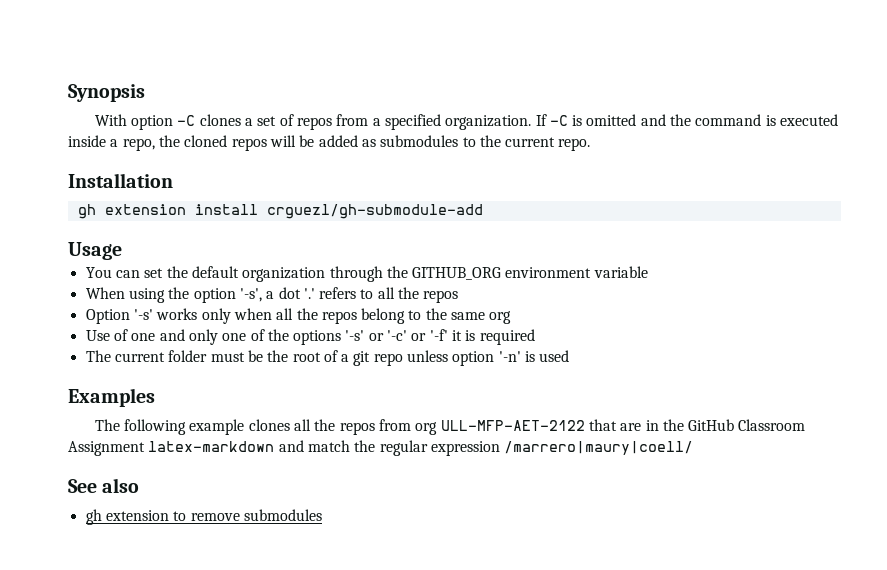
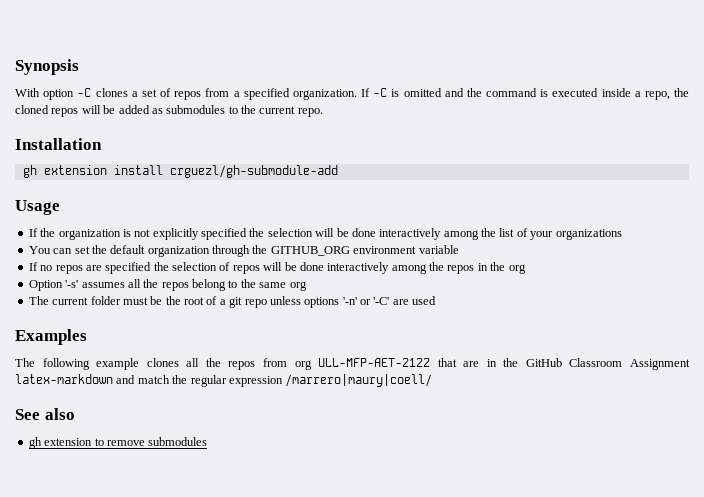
+ If the organization is not explicitly specified the selection will be done interactively among the list of your organizations
- When using the option '-s', a dot '.' refers to all the repos
+ If no repos are specified the selection of repos will be done interactively among the repos in the org
- Option '-s' works only when all the repos belong to the same org
+ Option '-s' assumes all the repos belong to the same org
- Use of one and only one of the options '-s' or '-c' or '-f' it is required
- The current folder must be the root of a git repo unless option '-n' is used
+ The current folder must be the root of a git repo unless options '-n' or '-C' are used

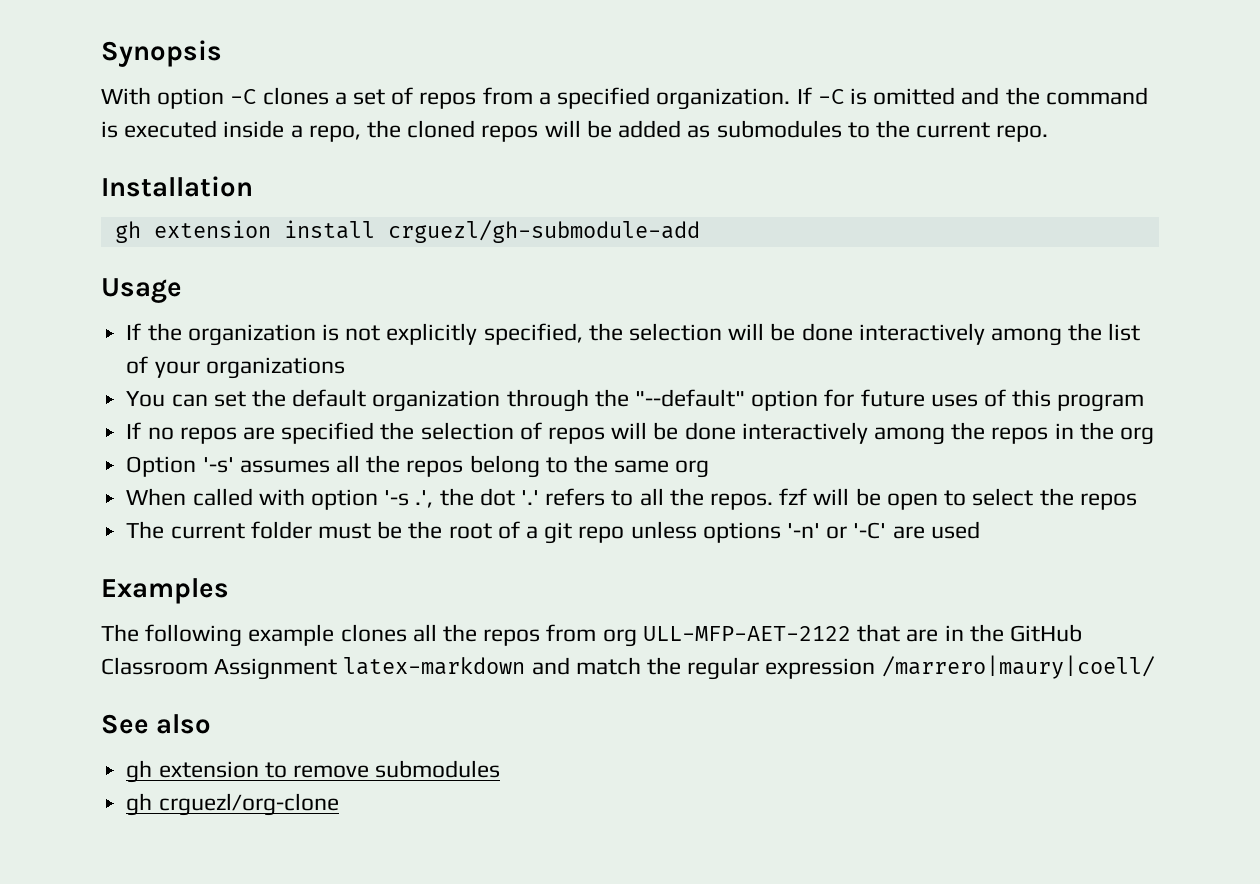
- If the organization is not explicitly specified the selection will be done interactively among the list of your organizations
+ If the organization is not explicitly specified, the selection will be done interactively among the list of your organizations
- You can set the default organization through the GITHUB_ORG environment variable
+ You can set the default organization through the "--default" option for future uses of this program
+ When called with option '-s .', the dot '.' refers to all the repos. fzf will be open to select the repos
+ gh crguezl/org-clone

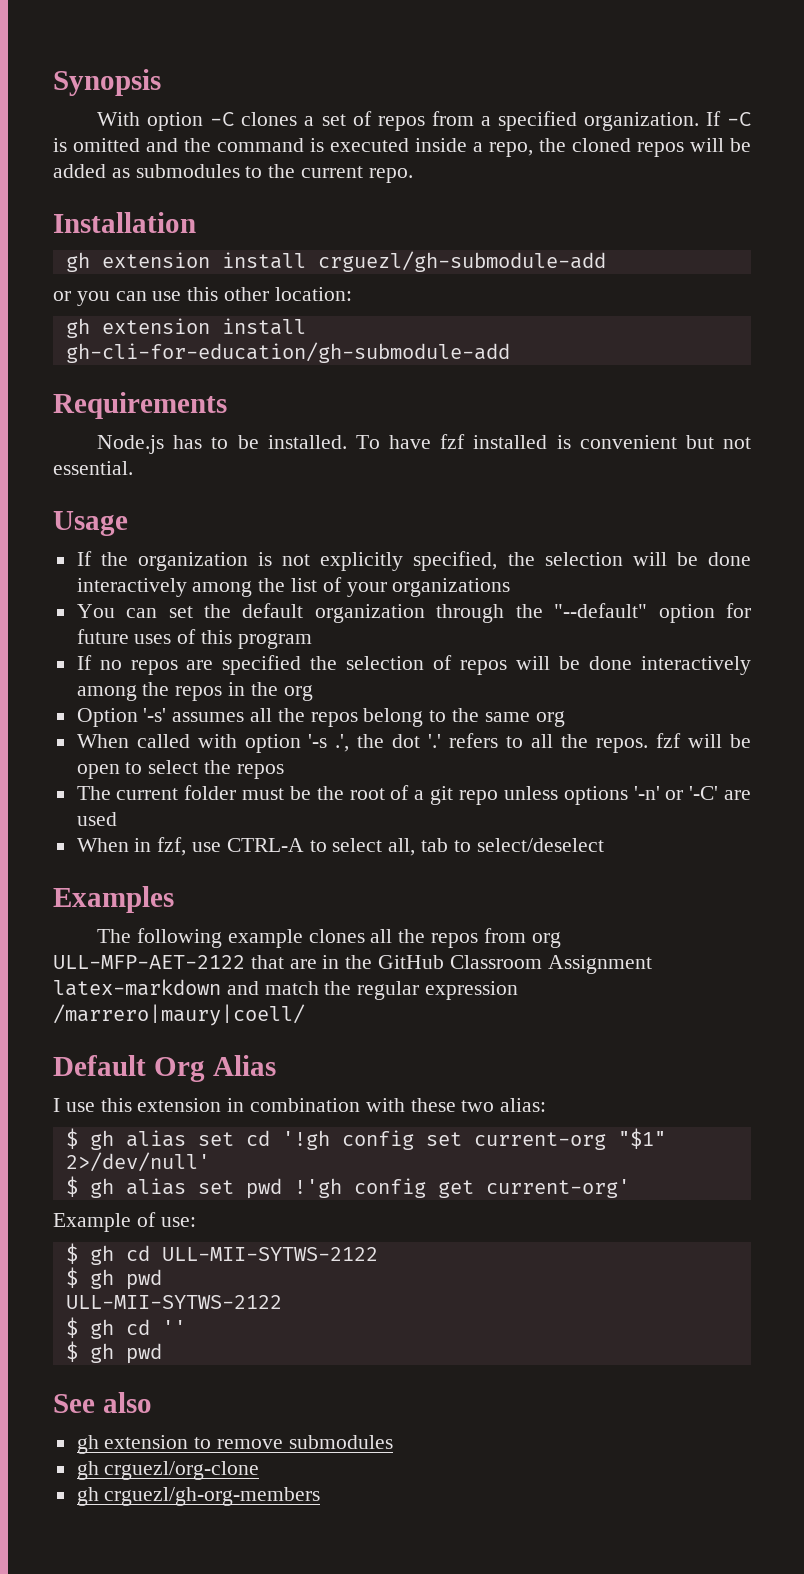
+ or you can use this other location:
+ gh extension install gh-cli-for-education/gh-submodule-add
+ Requirements
+ Node.js has to be installed. To have fzf installed is convenient but not essential.
+ When in fzf, use CTRL-A to select all, tab to select/deselect
+ Default Org Alias
+ I use this extension in combination with these two alias:
+ $ gh alias set cd '!gh config set current-org "$1" 2>/dev/null'
+ $ gh alias set pwd !'gh config get current-org'
+ Example of use:
+ $ gh cd ULL-MII-SYTWS-2122
+ $ gh pwd
+ ULL-MII-SYTWS-2122
+ $ gh cd ''
+ $ gh pwd
+ gh crguezl/gh-org-members

